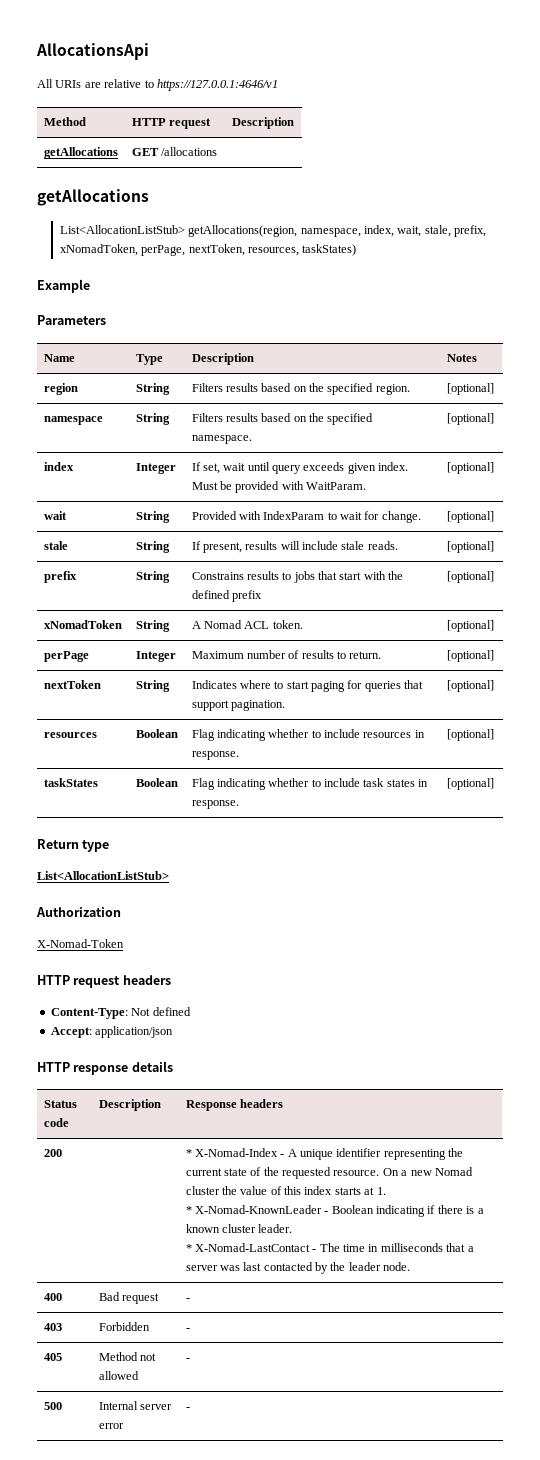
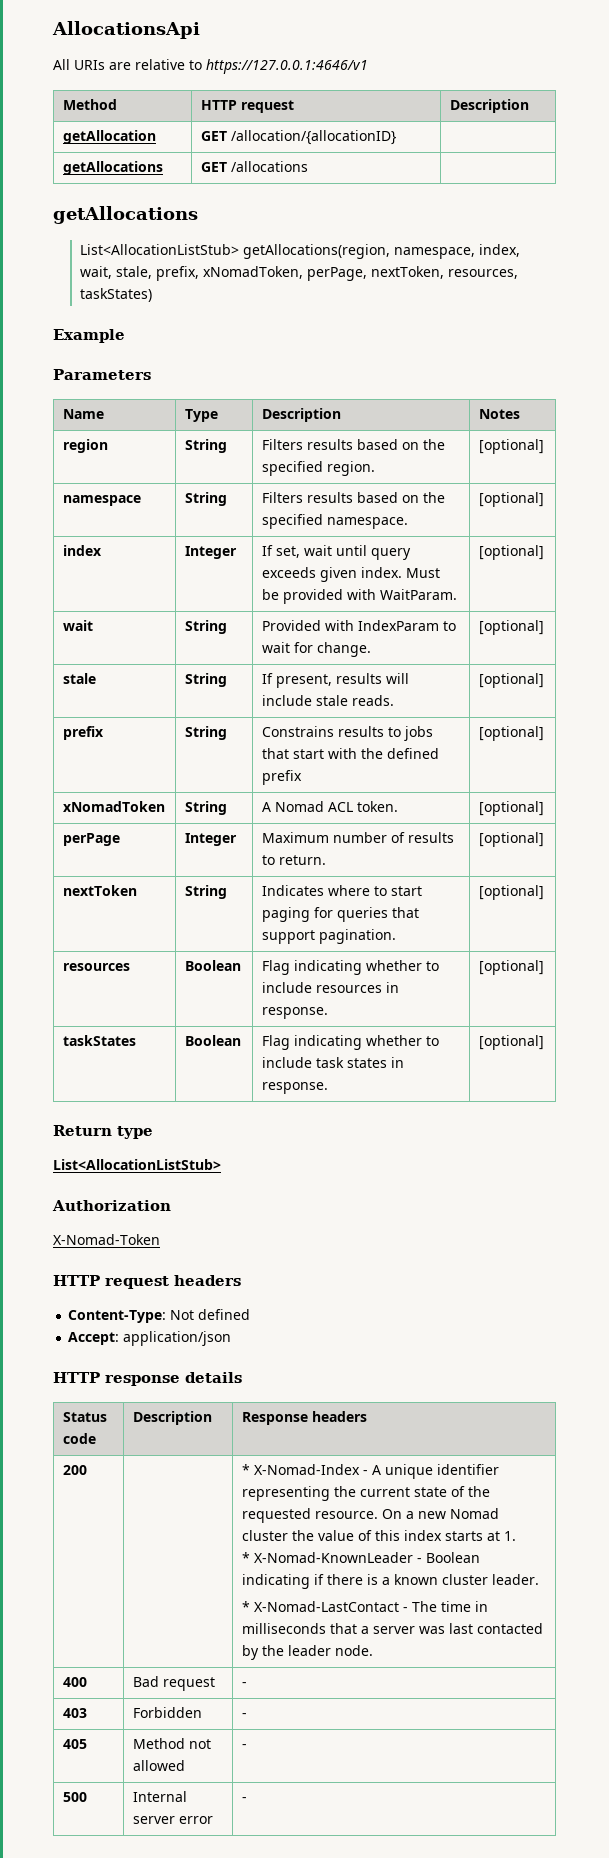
+ getAllocation | GET /allocation/{allocationID} |

